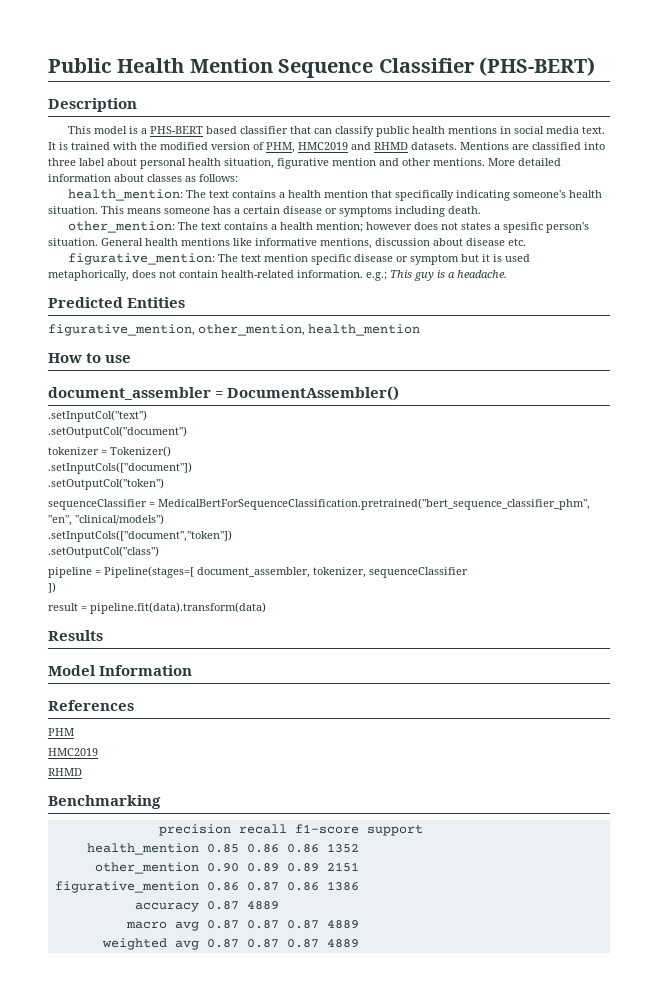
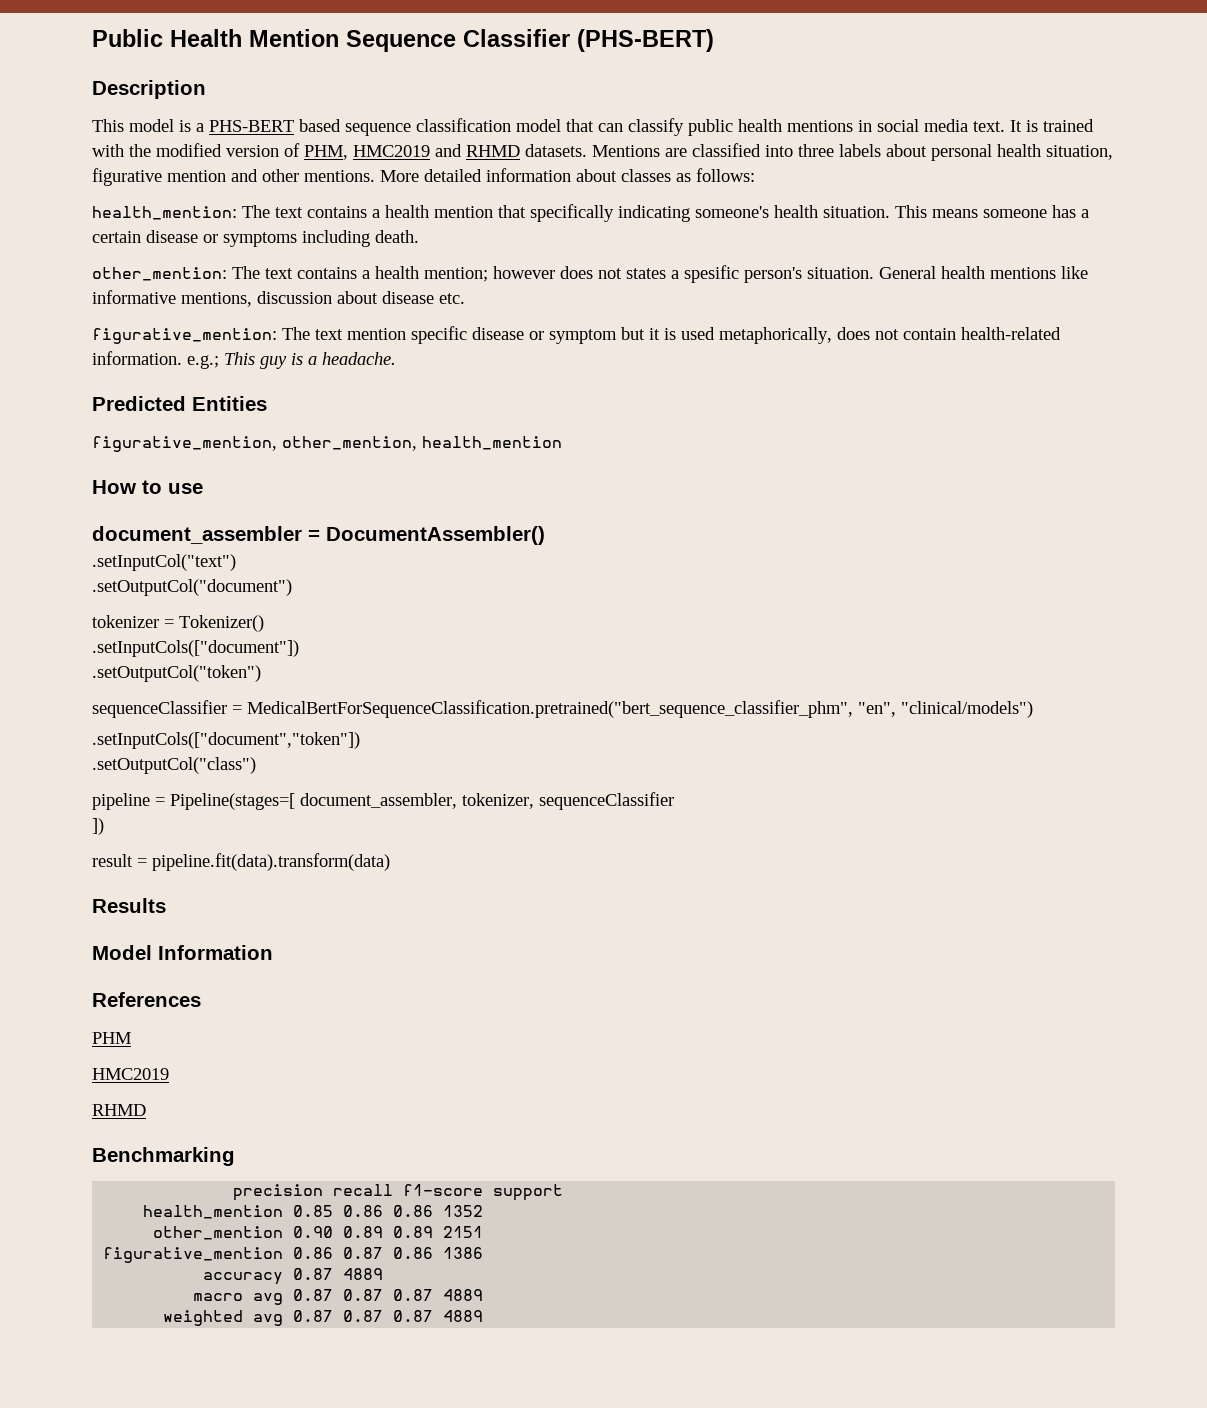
- This model is a PHS-BERT based classifier that can classify public health mentions in social media text.
+ This model is a PHS-BERT based sequence classification model that can classify public health mentions in social media text.
- Mentions are classified into three label about personal health situation, figurative mention and other mentions.
+ Mentions are classified into three labels about personal health situation, figurative mention and other mentions.

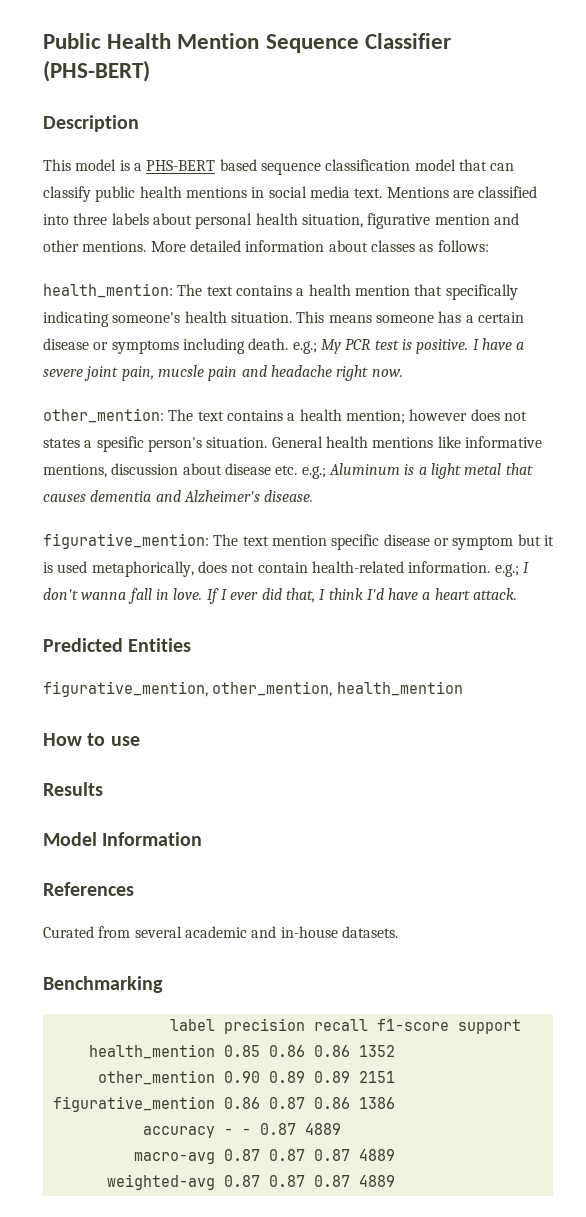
- It is trained with the modified version of PHM, HMC2019 and RHMD datasets.
- This means someone has a certain disease or symptoms including death.
+ This means someone has a certain disease or symptoms including death. e.g.; My PCR test is positive. I have a severe joint pain, mucsle pain and headache right now.
- General health mentions like informative mentions, discussion about disease etc.
+ General health mentions like informative mentions, discussion about disease etc. e.g.; Aluminum is a light metal that causes dementia and Alzheimer's disease.
- figurative_mention: The text mention specific disease or symptom but it is used metaphorically, does not contain health-related information. e.g.; This guy is a headache.
+ figurative_mention: The text mention specific disease or symptom but it is used metaphorically, does not contain health-related information. e.g.; I don't wanna fall in love. If I ever did that, I think I'd have a heart attack.
- document_assembler = DocumentAssembler()
- .setInputCol("text")
- .setOutputCol("document")
- tokenizer = Tokenizer()
- .setInputCols(["document"])
- .setOutputCol("token")
- sequenceClassifier = MedicalBertForSequenceClassification.pretrained("bert_sequence_classifier_phm", "en", "clinical/models")
- .setInputCols(["document","token"])
- .setOutputCol("class")
- pipeline = Pipeline(stages=[ document_assembler, tokenizer, sequenceClassifier
- ])
- result = pipeline.fit(data).transform(data)
  Results
  Model Information
  References
- PHM
- HMC2019
- RHMD
+ Curated from several academic and in-house datasets.
- precision recall f1-score support
+ label precision recall f1-score support
- accuracy 0.87 4889
- macro avg 0.87 0.87 0.87 4889
+ accuracy - - 0.87 4889
+ macro-avg 0.87 0.87 0.87 4889
- weighted avg 0.87 0.87 0.87 4889
+ weighted-avg 0.87 0.87 0.87 4889

